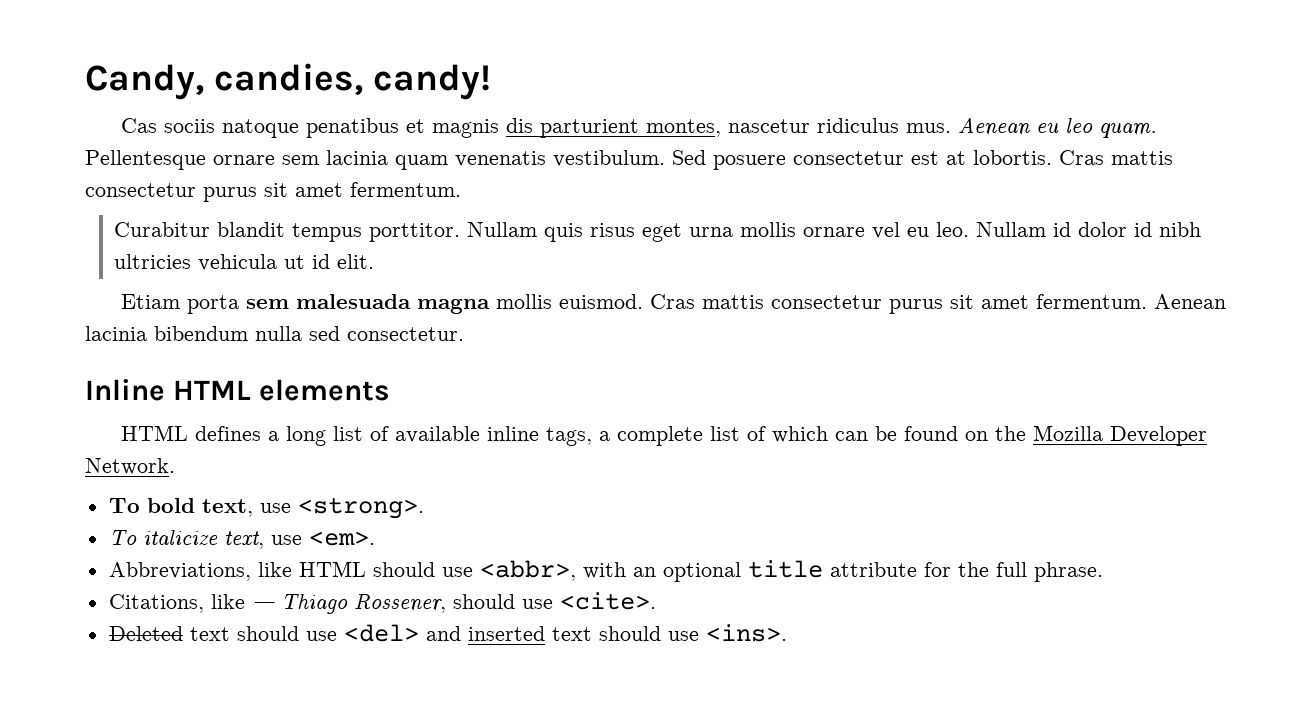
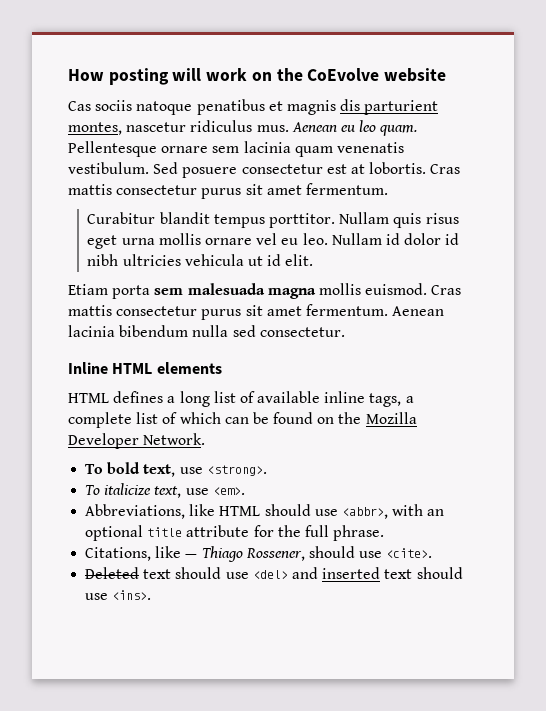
- Candy, candies, candy!
+ How posting will work on the CoEvolve website

